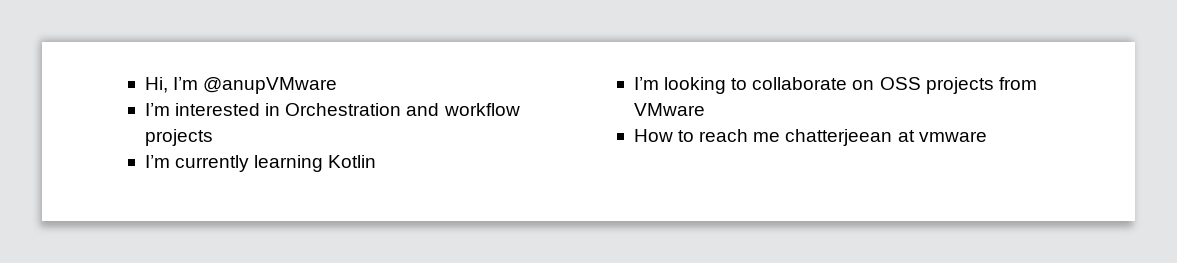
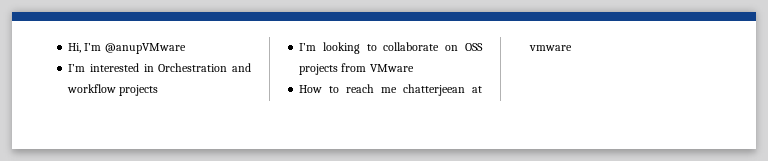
- I’m currently learning Kotlin

